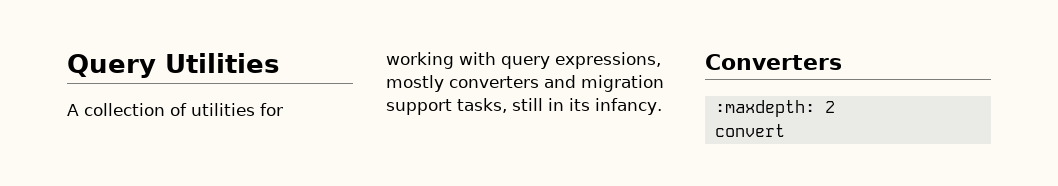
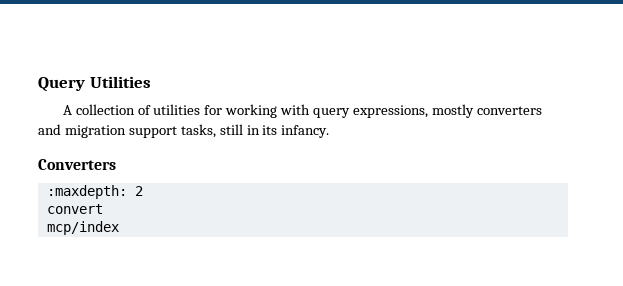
+ mcp/index

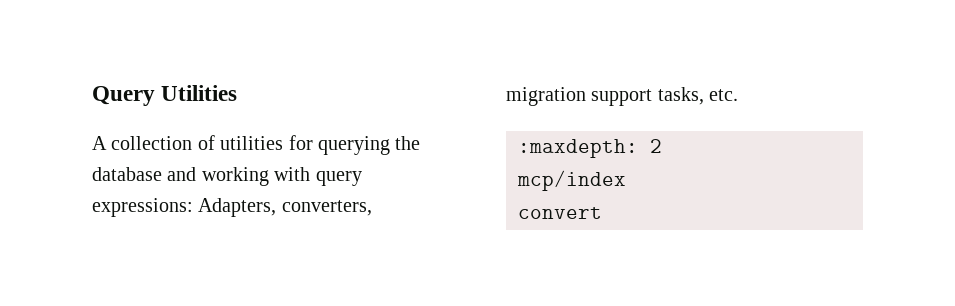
- A collection of utilities for working with query expressions, mostly converters and migration support tasks, still in its infancy.
- Converters
+ A collection of utilities for querying the database and working with query expressions: Adapters, converters, migration support tasks, etc.
+ mcp/index
- mcp/index

